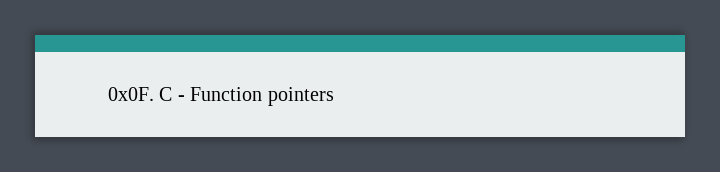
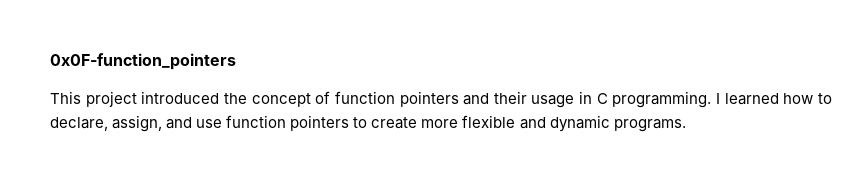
- 0x0F. C - Function pointers
+ 0x0F-function_pointers
+ This project introduced the concept of function pointers and their usage in C programming. I learned how to declare, assign, and use function pointers to create more flexible and dynamic programs.

